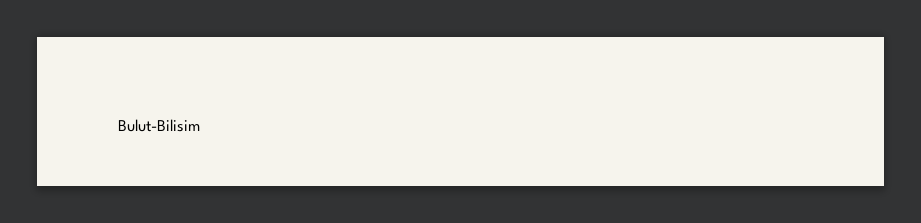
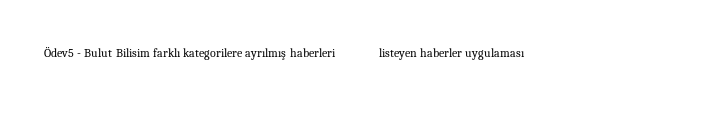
- Bulut-Bilisim
+ Ödev5 - Bulut Bilisim farklı kategorilere ayrılmış haberleri listeyen haberler uygulaması

